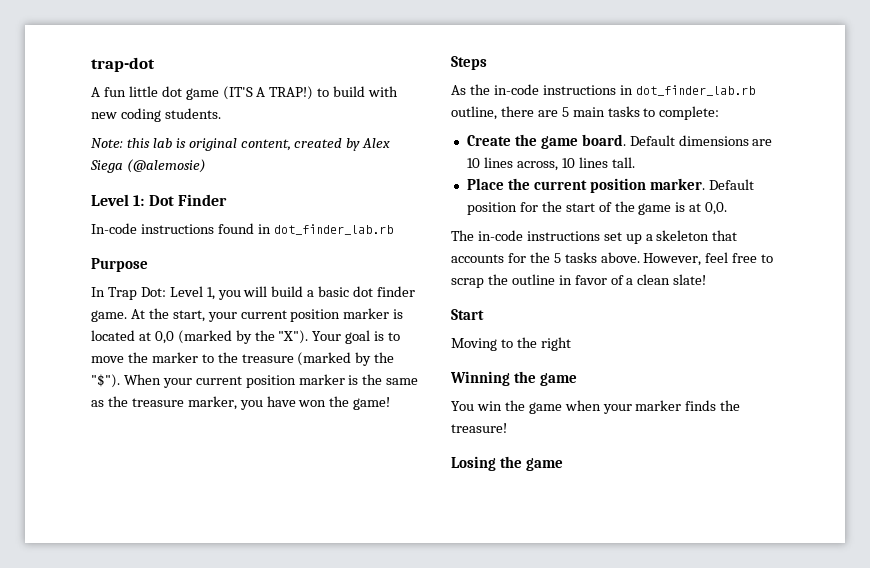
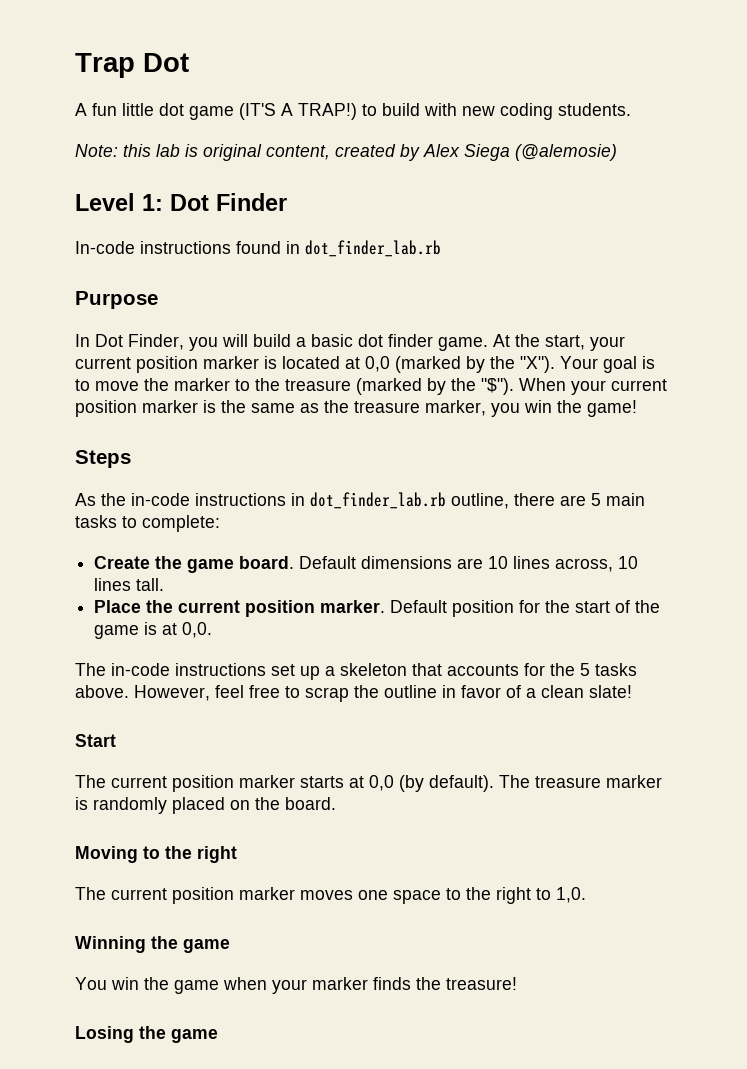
- trap-dot
+ Trap Dot
- In Trap Dot: Level 1, you will build a basic dot finder game.
+ In Dot Finder, you will build a basic dot finder game.
- When your current position marker is the same as the treasure marker, you have won the game!
+ When your current position marker is the same as the treasure marker, you win the game!
+ The current position marker starts at 0,0 (by default). The treasure marker is randomly placed on the board.
  Moving to the right
+ The current position marker moves one space to the right to 1,0.

